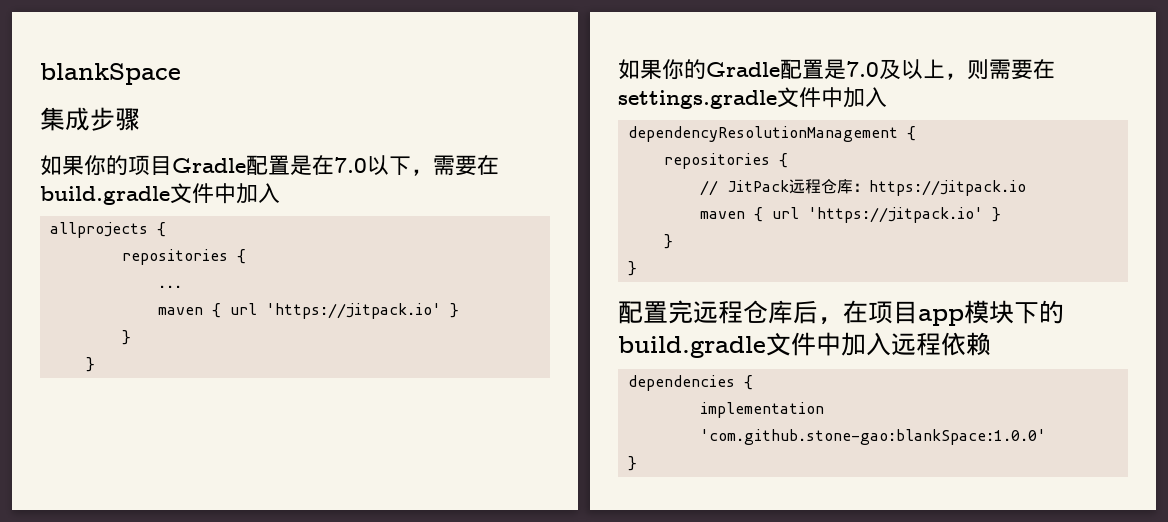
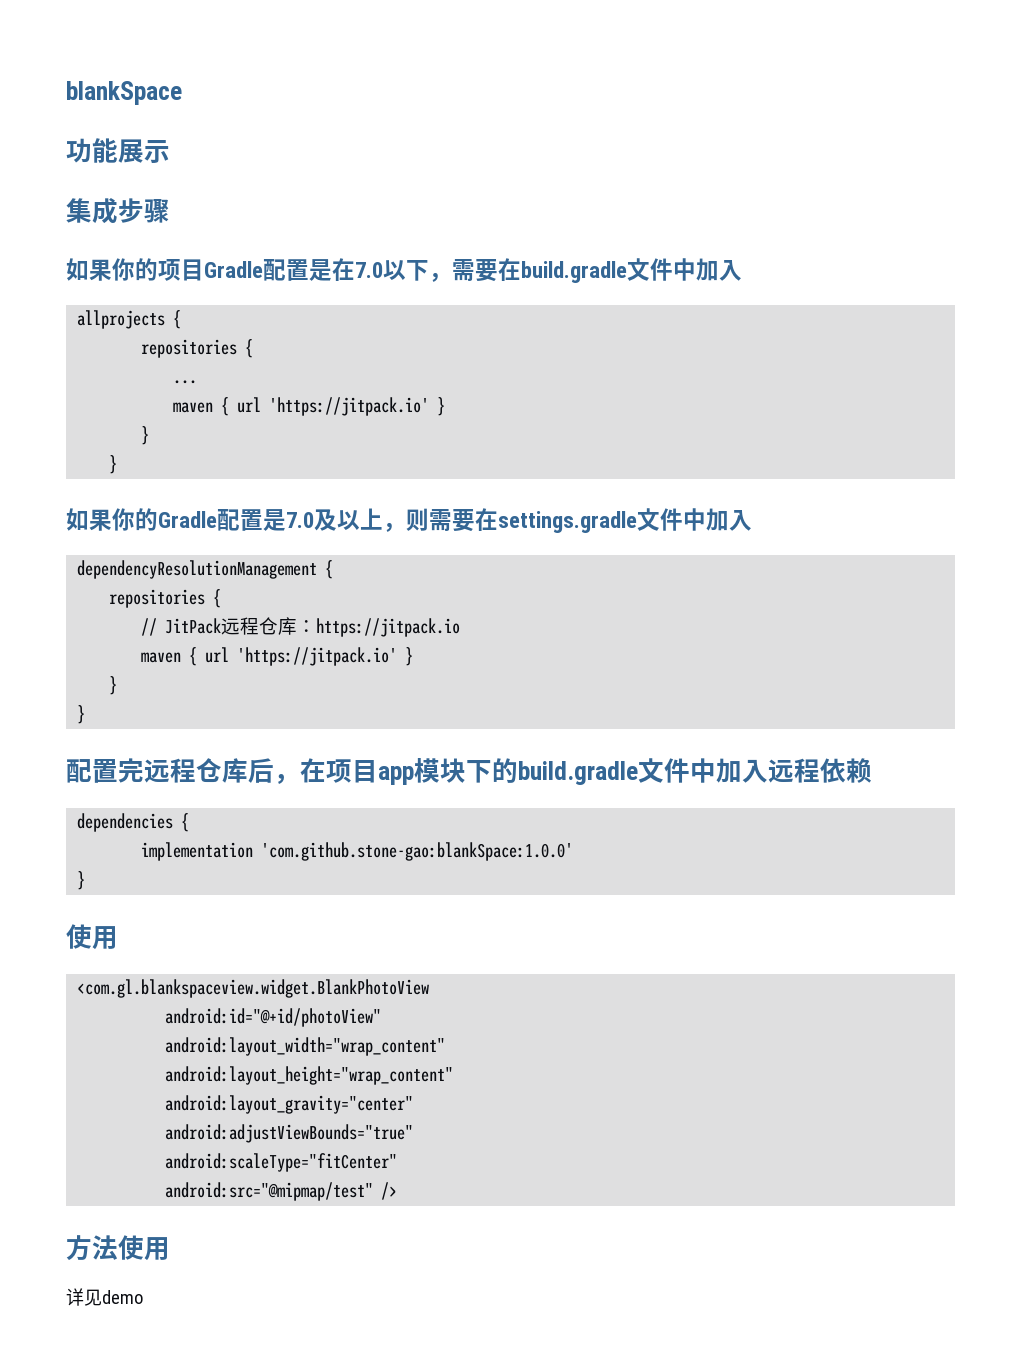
+ 功能展示
  implementation 'com.github.stone-gao:blankSpace:1.0.0'
  }
+ 使用
+ <com.gl.blankspaceview.widget.BlankPhotoView
+ android:id="@+id/photoView"
+ android:layout_width="wrap_content"
+ android:layout_height="wrap_content"
+ android:layout_gravity="center"
+ android:adjustViewBounds="true"
+ android:scaleType="fitCenter"
+ android:src="@mipmap/test" />
+ 方法使用
+ 详见demo

